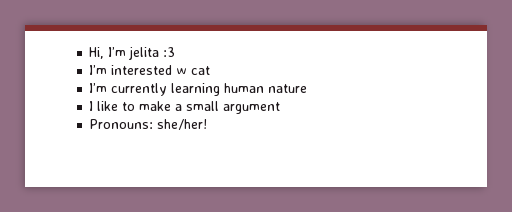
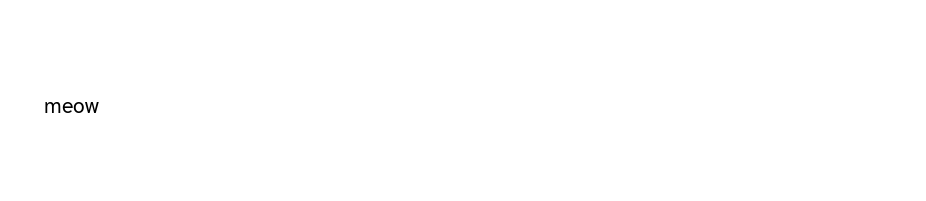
- Hi, I’m jelita :3
- I’m interested w cat
- I’m currently learning human nature
- I like to make a small argument
- Pronouns: she/her!
+ meow

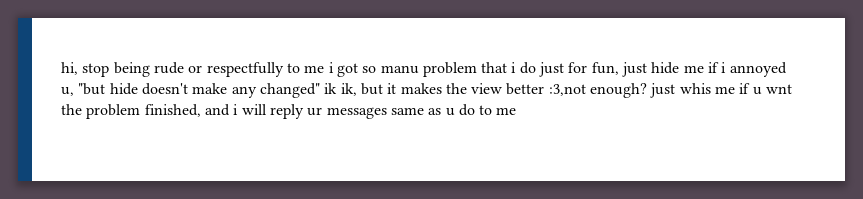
- meow
+ hi, stop being rude or respectfully to me i got so manu problem that i do just for fun, just hide me if i annoyed u, "but hide doesn't make any changed" ik ik, but it makes the view better :3,not enough? just whis me if u wnt the problem finished, and i will reply ur messages same as u do to me

